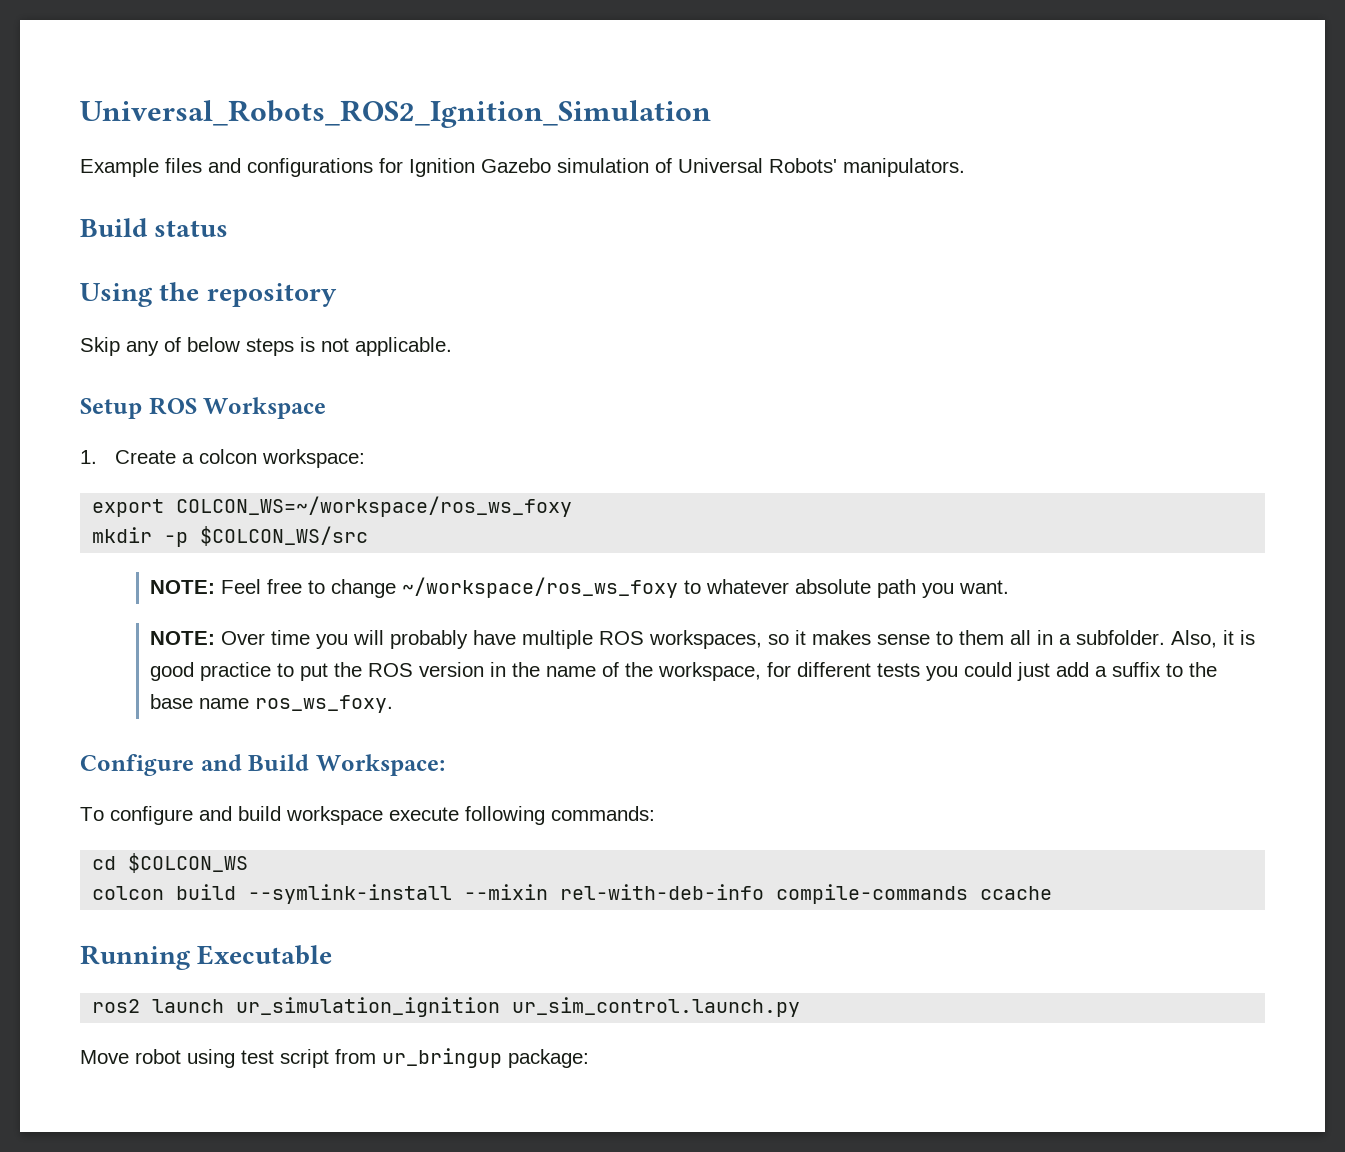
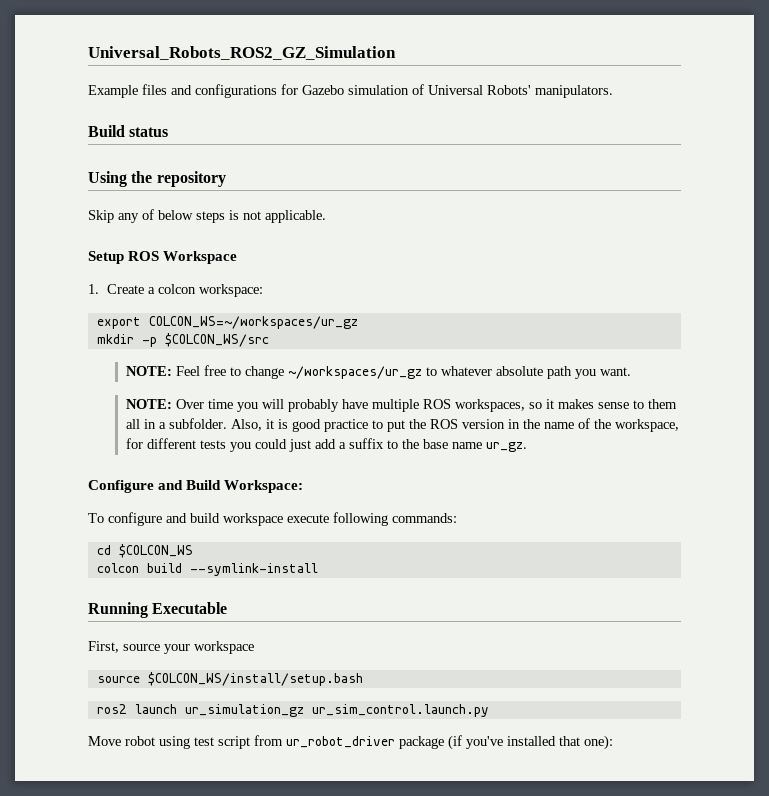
- Universal_Robots_ROS2_Ignition_Simulation
+ Universal_Robots_ROS2_GZ_Simulation
- Example files and configurations for Ignition Gazebo simulation of Universal Robots' manipulators.
+ Example files and configurations for Gazebo simulation of Universal Robots' manipulators.
- export COLCON_WS=~/workspace/ros_ws_foxy
+ export COLCON_WS=~/workspaces/ur_gz
- NOTE: Feel free to change ~/workspace/ros_ws_foxy to whatever absolute path you want.
+ NOTE: Feel free to change ~/workspaces/ur_gz to whatever absolute path you want.
- Also, it is good practice to put the ROS version in the name of the workspace, for different tests you could just add a suffix to the base name ros_ws_foxy.
+ Also, it is good practice to put the ROS version in the name of the workspace, for different tests you could just add a suffix to the base name ur_gz.
- colcon build --symlink-install --mixin rel-with-deb-info compile-commands ccache
+ colcon build --symlink-install
  Running Executable
+ First, source your workspace
+ source $COLCON_WS/install/setup.bash
- ros2 launch ur_simulation_ignition ur_sim_control.launch.py
+ ros2 launch ur_simulation_gz ur_sim_control.launch.py
- Move robot using test script from ur_bringup package:
+ Move robot using test script from ur_robot_driver package (if you've installed that one):

